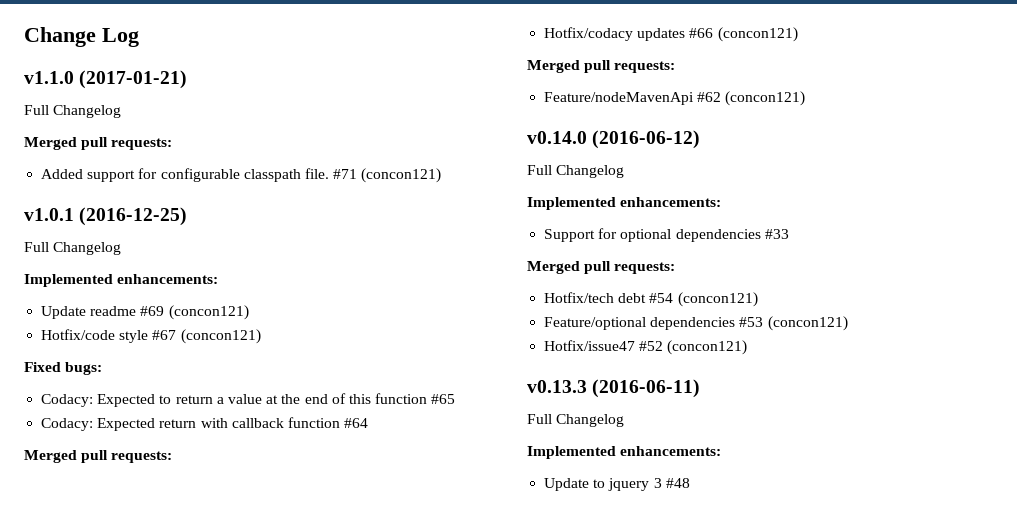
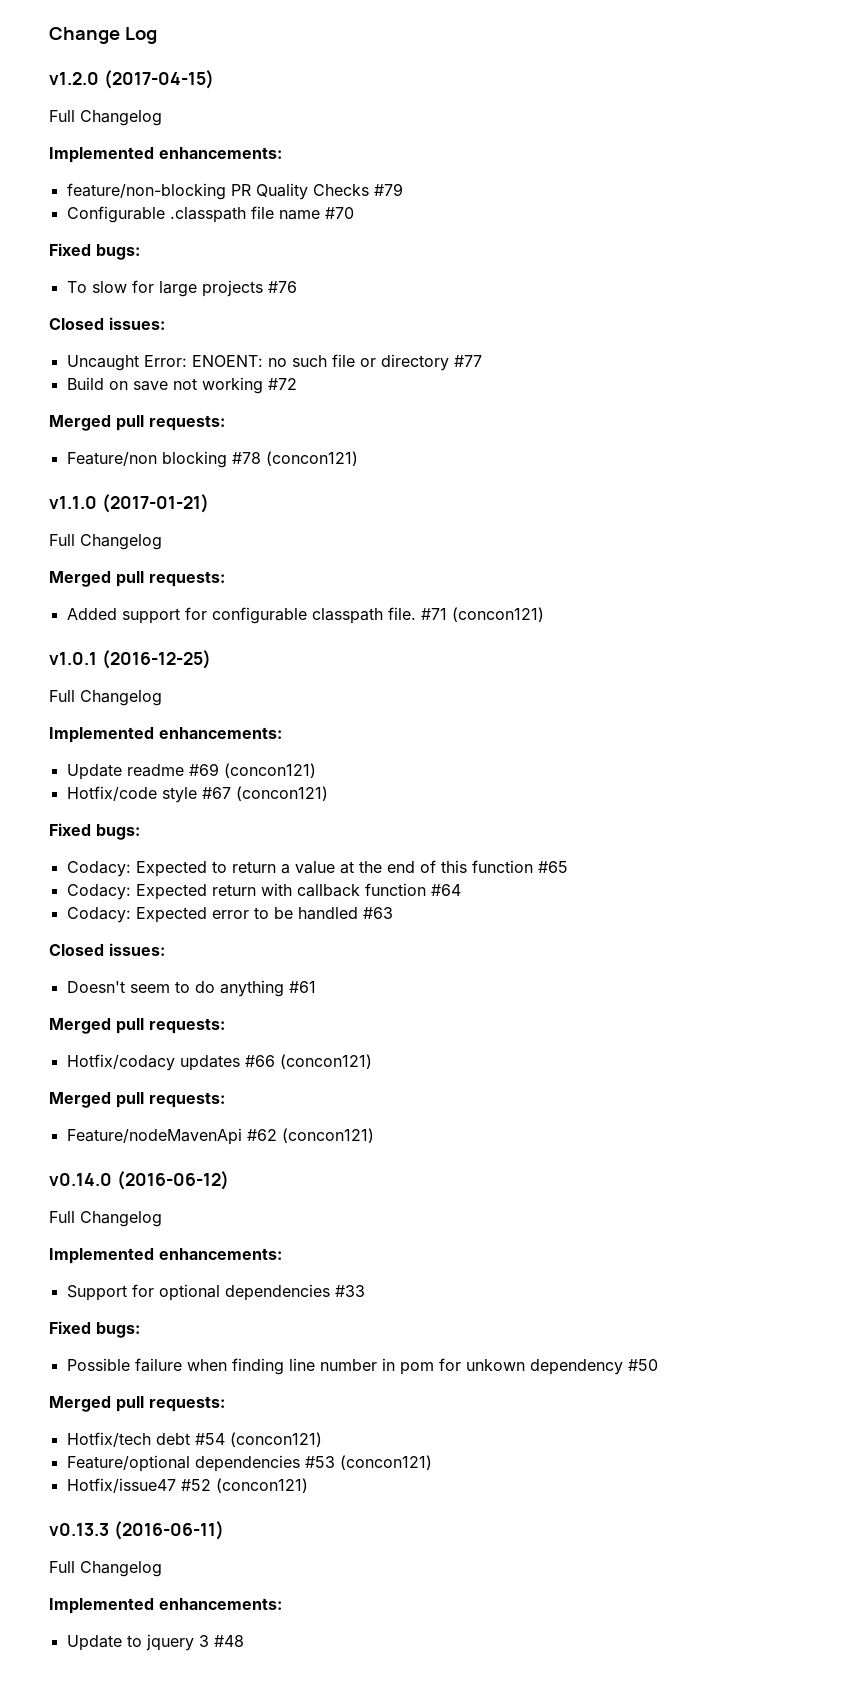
+ v1.2.0 (2017-04-15)
+ Full Changelog
+ Implemented enhancements:
+ feature/non-blocking PR Quality Checks #79
+ Configurable .classpath file name #70
+ Fixed bugs:
+ To slow for large projects #76
+ Closed issues:
+ Uncaught Error: ENOENT: no such file or directory #77
+ Build on save not working #72
+ Merged pull requests:
+ Feature/non blocking #78 (concon121)
+ Codacy: Expected error to be handled #63
+ Closed issues:
+ Doesn't seem to do anything #61
  Support for optional dependencies #33
+ Fixed bugs:
+ Possible failure when finding line number in pom for unkown dependency #50

